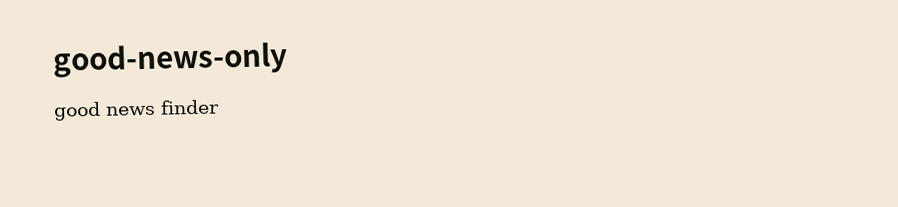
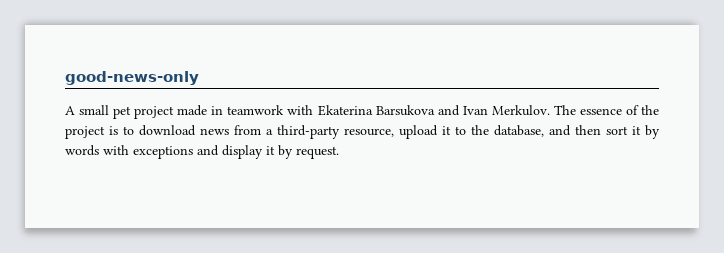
- good news finder
+ A small pet project made in teamwork with Ekaterina Barsukova and Ivan Merkulov. The essence of the project is to download news from a third-party resource, upload it to the database, and then sort it by words with exceptions and display it by request.

